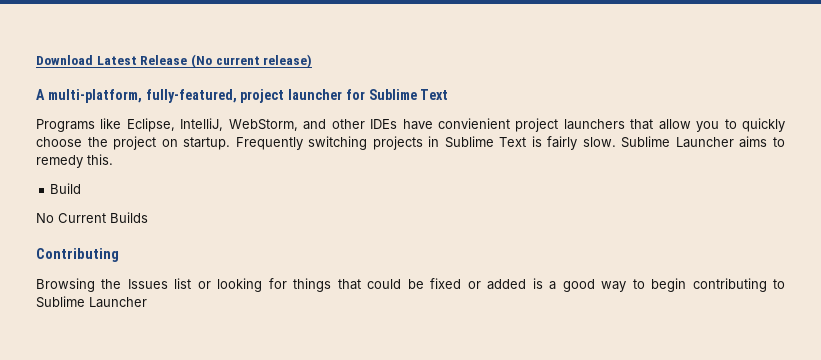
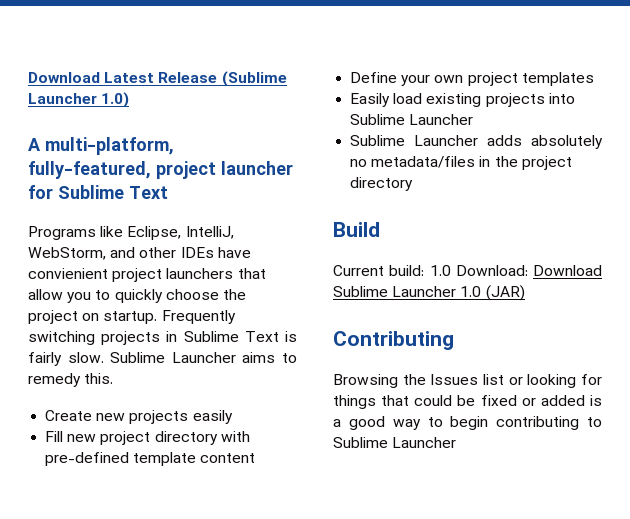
- Download Latest Release (No current release)
+ Download Latest Release (Sublime Launcher 1.0)
+ Create new projects easily
+ Fill new project directory with pre-defined template content
+ Define your own project templates
+ Easily load existing projects into Sublime Launcher
+ Sublime Launcher adds absolutely no metadata/files in the project directory
  Build
- No Current Builds
+ Current build: 1.0 Download: Download Sublime Launcher 1.0 (JAR)

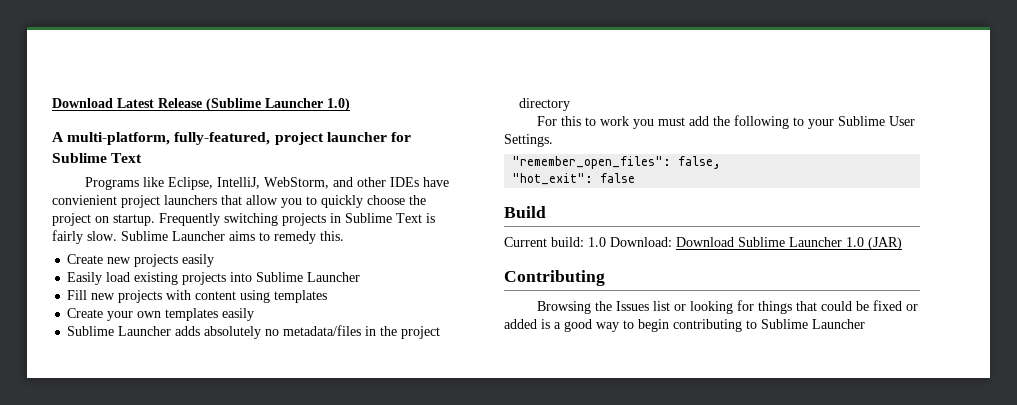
- Fill new project directory with pre-defined template content
- Define your own project templates
+ Fill new projects with content using templates
+ Create your own templates easily
+ For this to work you must add the following to your Sublime User Settings.
+ "remember_open_files": false,
+ "hot_exit": false

